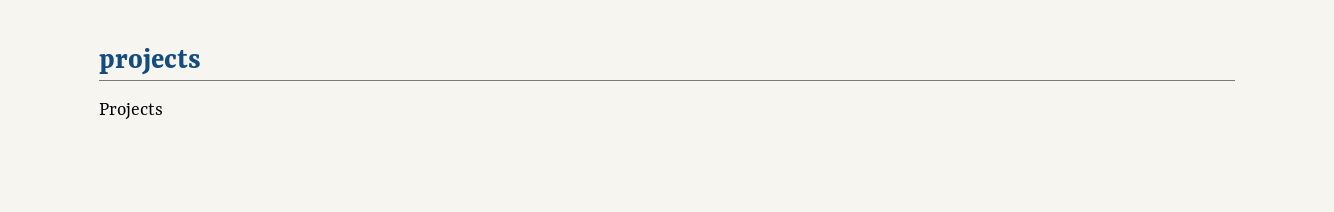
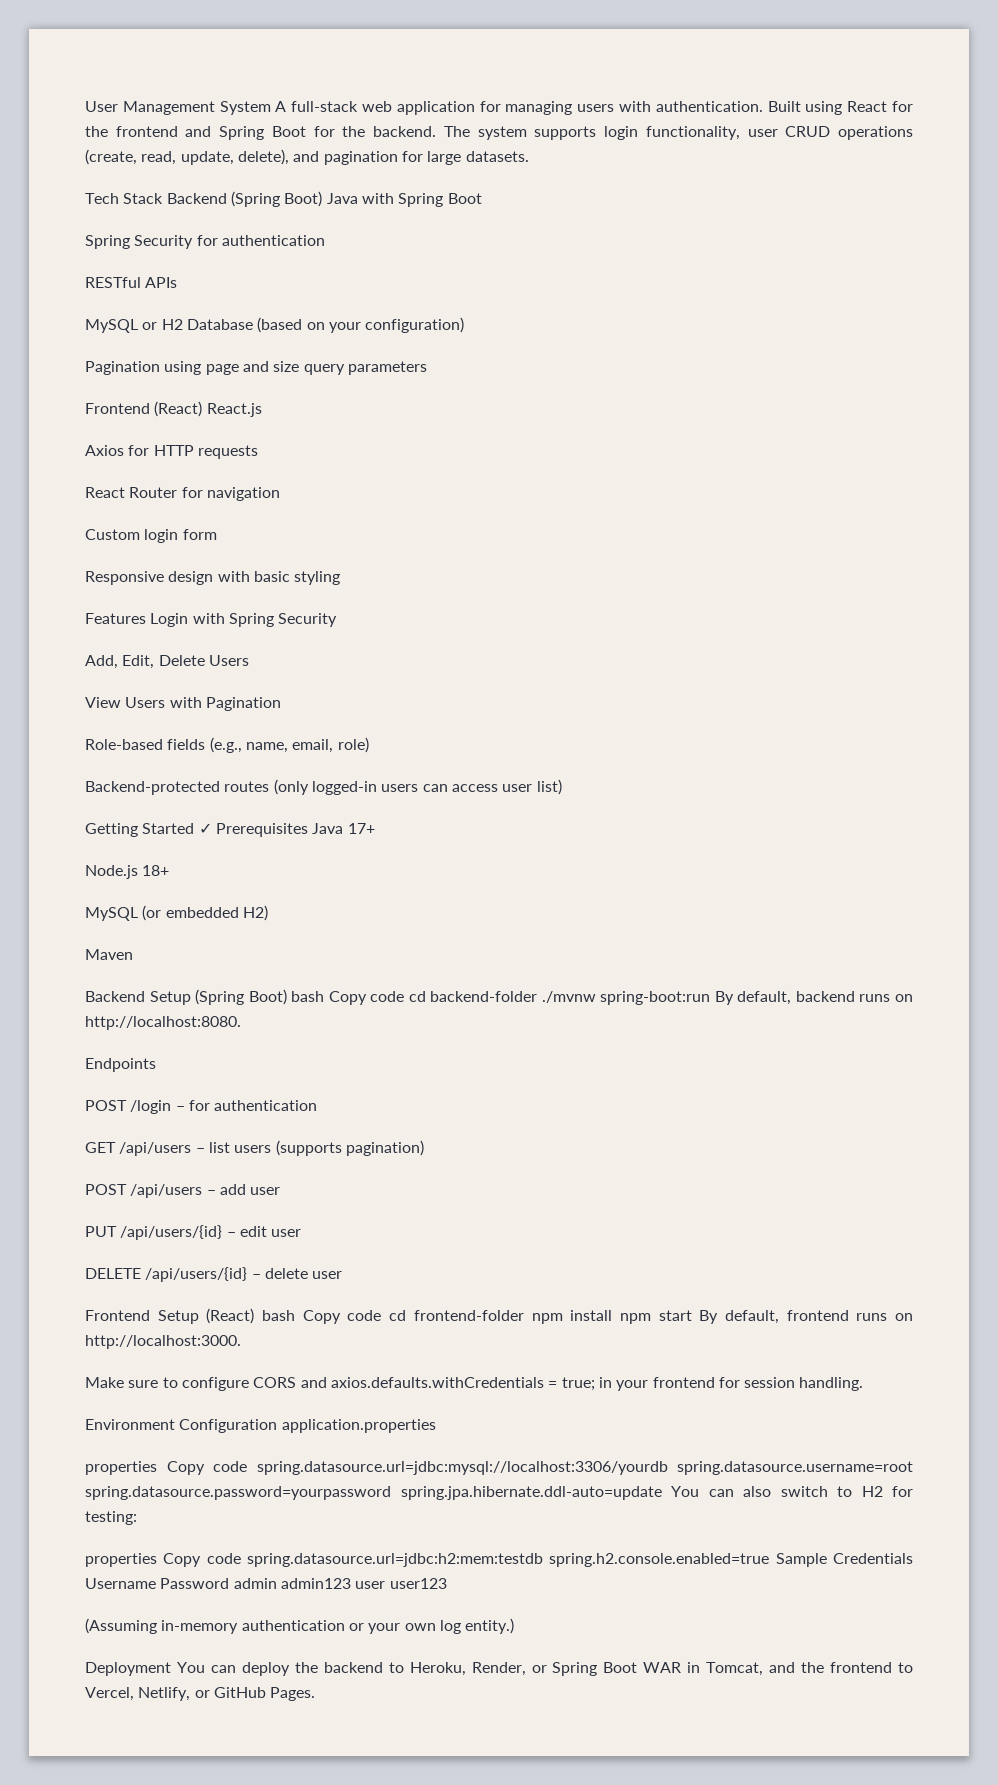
- projects
- Projects
+ User Management System A full-stack web application for managing users with authentication. Built using React for the frontend and Spring Boot for the backend. The system supports login functionality, user CRUD operations (create, read, update, delete), and pagination for large datasets.
+ Tech Stack Backend (Spring Boot) Java with Spring Boot
+ Spring Security for authentication
+ RESTful APIs
+ MySQL or H2 Database (based on your configuration)
+ Pagination using page and size query parameters
+ Frontend (React) React.js
+ Axios for HTTP requests
+ React Router for navigation
+ Custom login form
+ Responsive design with basic styling
+ Features Login with Spring Security
+ Add, Edit, Delete Users
+ View Users with Pagination
+ Role-based fields (e.g., name, email, role)
+ Backend-protected routes (only logged-in users can access user list)
+ Getting Started ✓ Prerequisites Java 17+
+ Node.js 18+
+ MySQL (or embedded H2)
+ Maven
+ Backend Setup (Spring Boot) bash Copy code cd backend-folder ./mvnw spring-boot:run By default, backend runs on http://localhost:8080.
+ Endpoints
+ POST /login – for authentication
+ GET /api/users – list users (supports pagination)
+ POST /api/users – add user
+ PUT /api/users/{id} – edit user
+ DELETE /api/users/{id} – delete user
+ Frontend Setup (React) bash Copy code cd frontend-folder npm install npm start By default, frontend runs on http://localhost:3000.
+ Make sure to configure CORS and axios.defaults.withCredentials = true; in your frontend for session handling.
+ Environment Configuration application.properties
+ properties Copy code spring.datasource.url=jdbc:mysql://localhost:3306/yourdb spring.datasource.username=root spring.datasource.password=yourpassword spring.jpa.hibernate.ddl-auto=update You can also switch to H2 for testing:
+ properties Copy code spring.datasource.url=jdbc:h2:mem:testdb spring.h2.console.enabled=true Sample Credentials Username Password admin admin123 user user123
+ (Assuming in-memory authentication or your own log entity.)
+ Deployment You can deploy the backend to Heroku, Render, or Spring Boot WAR in Tomcat, and the frontend to Vercel, Netlify, or GitHub Pages.

